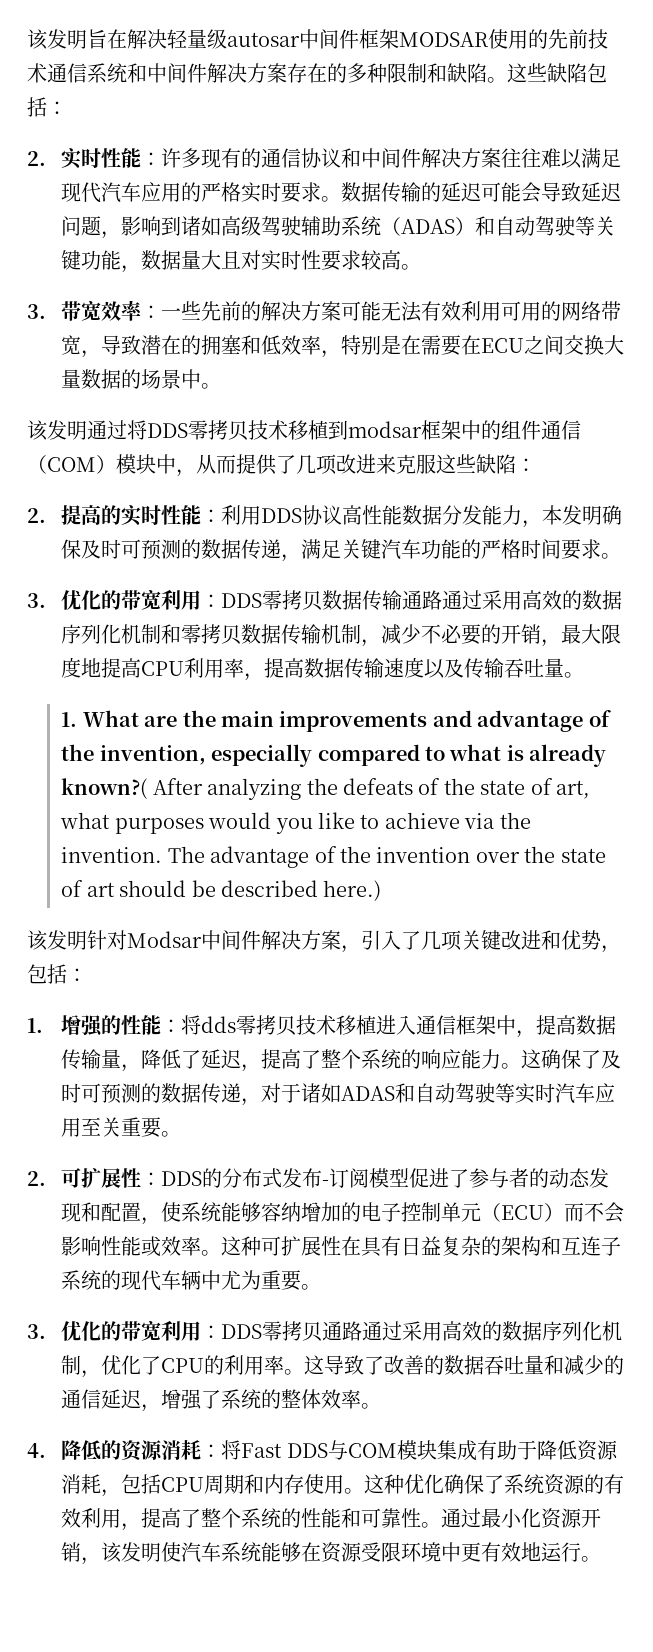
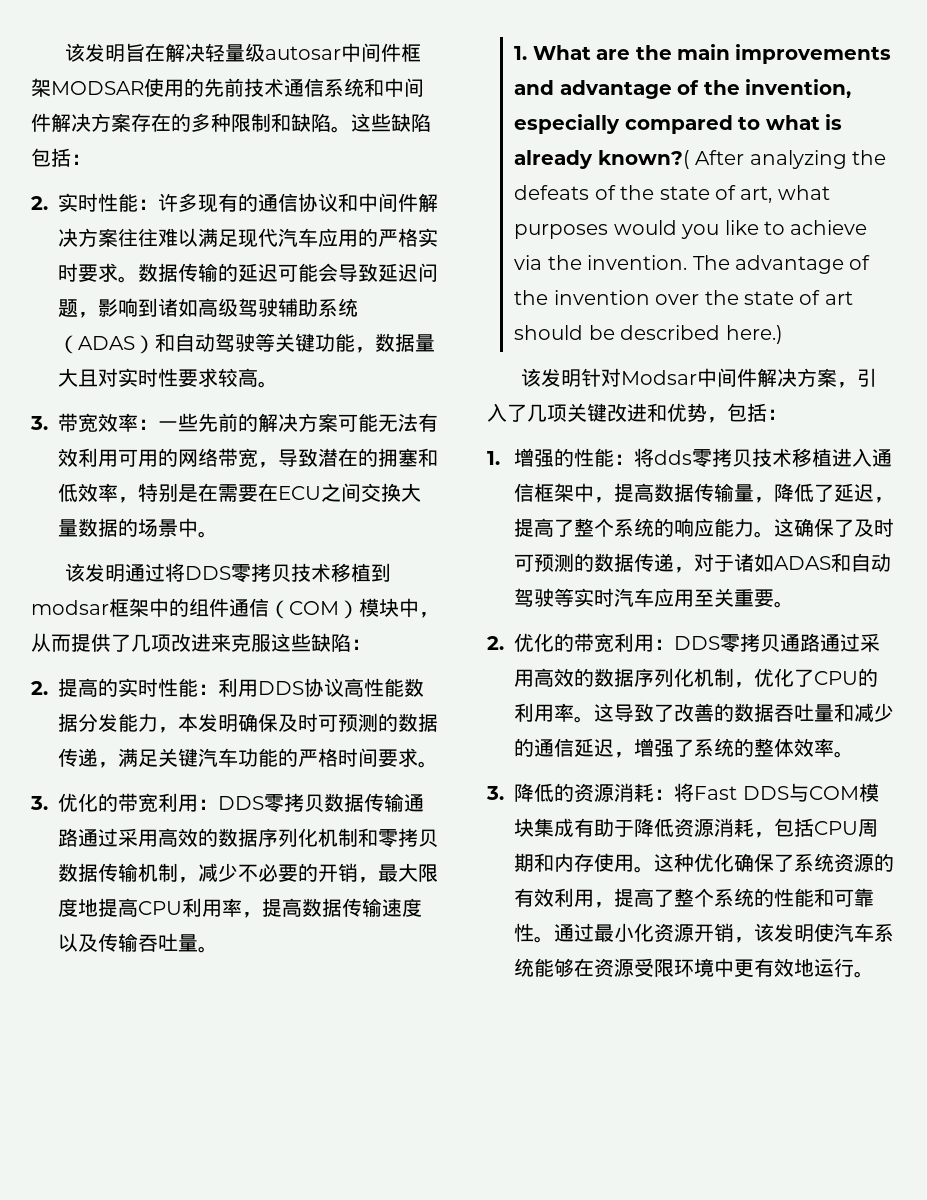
- 2.可扩展性：DDS的分布式发布-订阅模型促进了参与者的动态发现和配置，使系统能够容纳增加的电子控制单元（ECU）而不会影响性能或效率。这种可扩展性在具有日益复杂的架构和互连子系统的现代车辆中尤为重要。
- 3.优化的带宽利用：DDS零拷贝通路通过采用高效的数据序列化机制，优化了CPU的利用率。
+ 2.优化的带宽利用：DDS零拷贝通路通过采用高效的数据序列化机制，优化了CPU的利用率。
- 4.降低的资源消耗：将Fast DDS与COM模块集成有助于降低资源消耗，包括CPU周期和内存使用。
+ 3.降低的资源消耗：将Fast DDS与COM模块集成有助于降低资源消耗，包括CPU周期和内存使用。

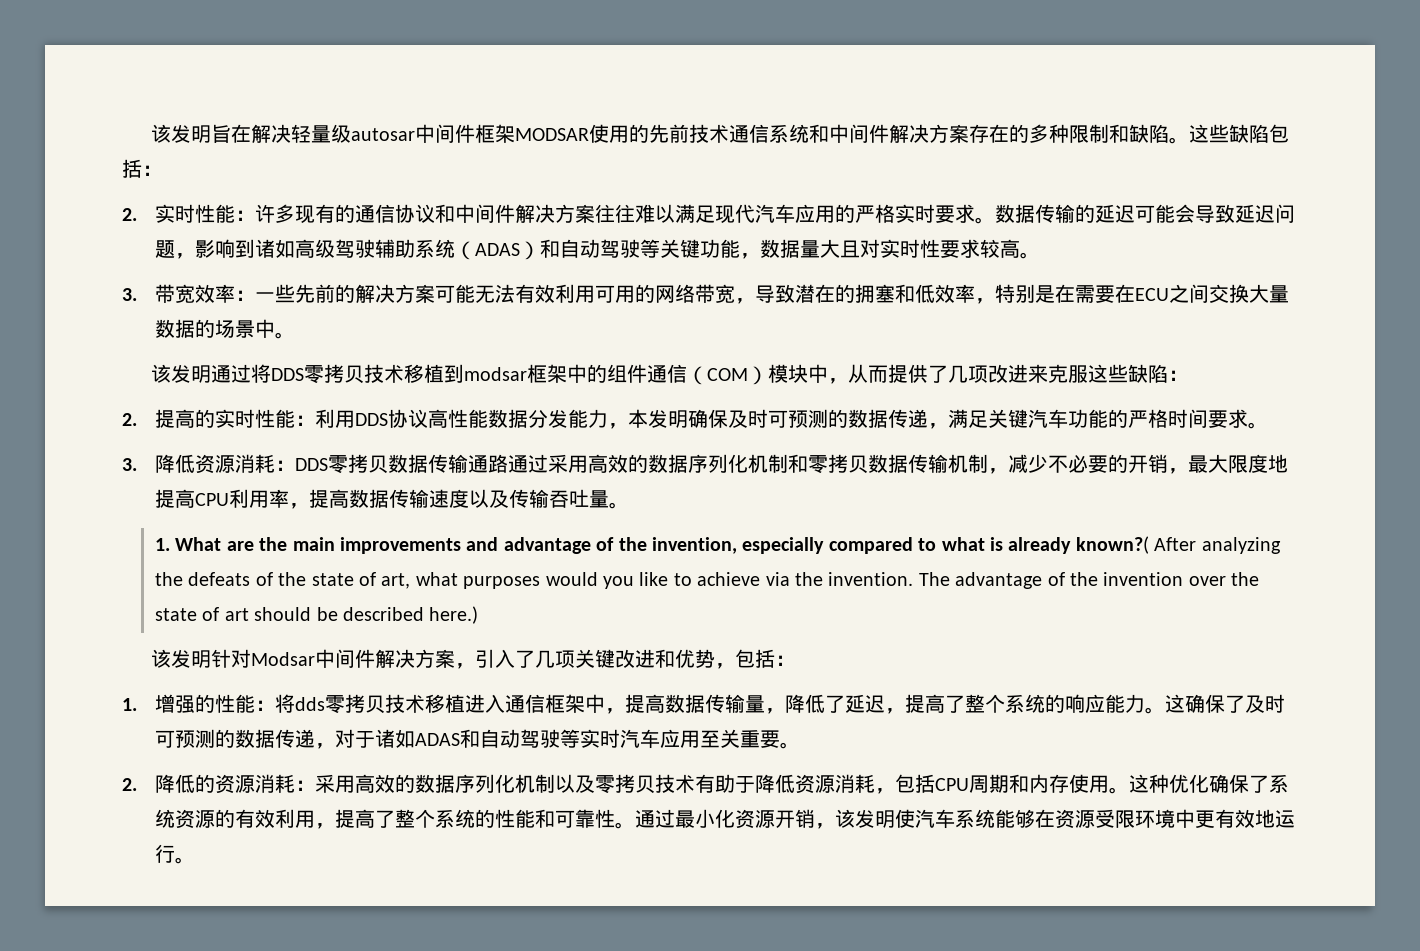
- 3.优化的带宽利用：DDS零拷贝数据传输通路通过采用高效的数据序列化机制和零拷贝数据传输机制，减少不必要的开销，最大限度地提高CPU利用率，提高数据传输速度以及传输吞吐量。
+ 3.降低资源消耗：DDS零拷贝数据传输通路通过采用高效的数据序列化机制和零拷贝数据传输机制，减少不必要的开销，最大限度地提高CPU利用率，提高数据传输速度以及传输吞吐量。
- 2.优化的带宽利用：DDS零拷贝通路通过采用高效的数据序列化机制，优化了CPU的利用率。这导致了改善的数据吞吐量和减少的通信延迟，增强了系统的整体效率。
- 3.降低的资源消耗：将Fast DDS与COM模块集成有助于降低资源消耗，包括CPU周期和内存使用。
+ 2.降低的资源消耗：采用高效的数据序列化机制以及零拷贝技术有助于降低资源消耗，包括CPU周期和内存使用。

